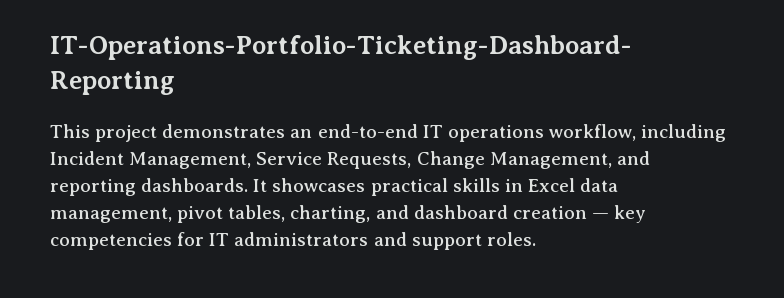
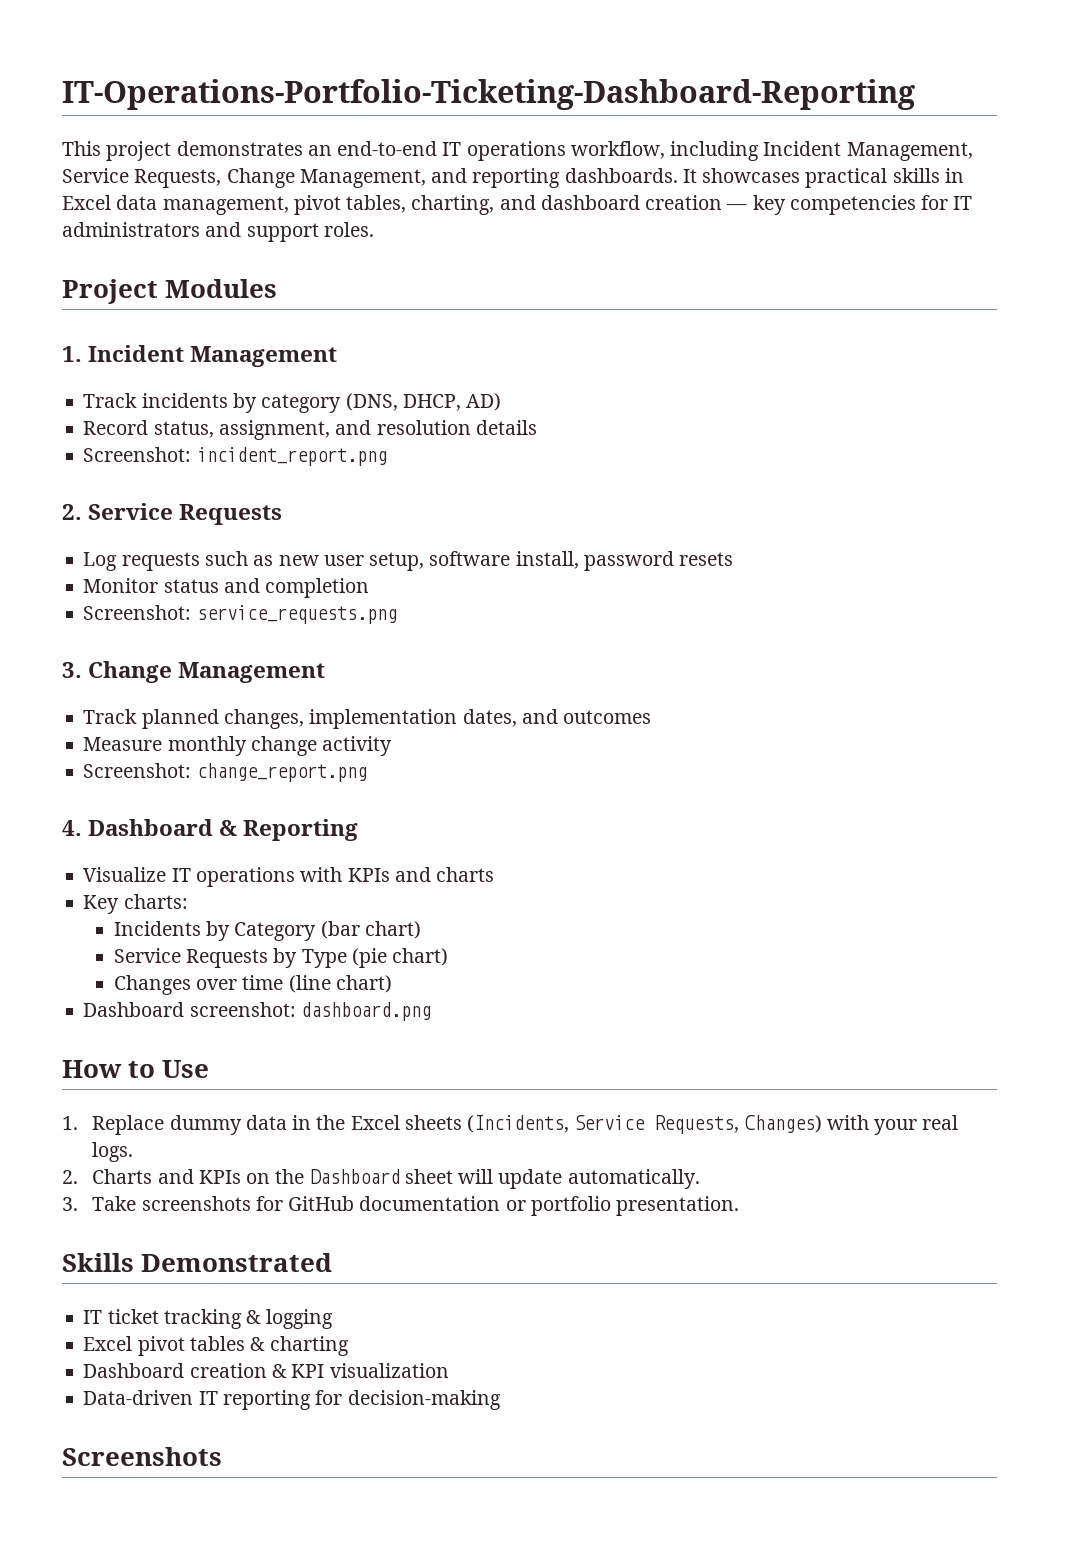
+ Project Modules
+ 1. Incident Management
+ Track incidents by category (DNS, DHCP, AD)
+ Record status, assignment, and resolution details
+ Screenshot: incident_report.png
+ 2. Service Requests
+ Log requests such as new user setup, software install, password resets
+ Monitor status and completion
+ Screenshot: service_requests.png
+ 3. Change Management
+ Track planned changes, implementation dates, and outcomes
+ Measure monthly change activity
+ Screenshot: change_report.png
+ 4. Dashboard & Reporting
+ Visualize IT operations with KPIs and charts
+ Key charts:
+ Incidents by Category (bar chart)
+ Service Requests by Type (pie chart)
+ Changes over time (line chart)
+ Dashboard screenshot: dashboard.png
+ How to Use
+ 1. Replace dummy data in the Excel sheets (Incidents, Service Requests, Changes) with your real logs.
+ 2. Charts and KPIs on the Dashboard sheet will update automatically.
+ 3. Take screenshots for GitHub documentation or portfolio presentation.
+ Skills Demonstrated
+ IT ticket tracking & logging
+ Excel pivot tables & charting
+ Dashboard creation & KPI visualization
+ Data-driven IT reporting for decision-making
+ Screenshots

